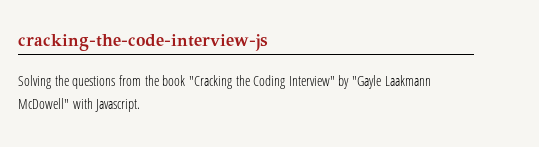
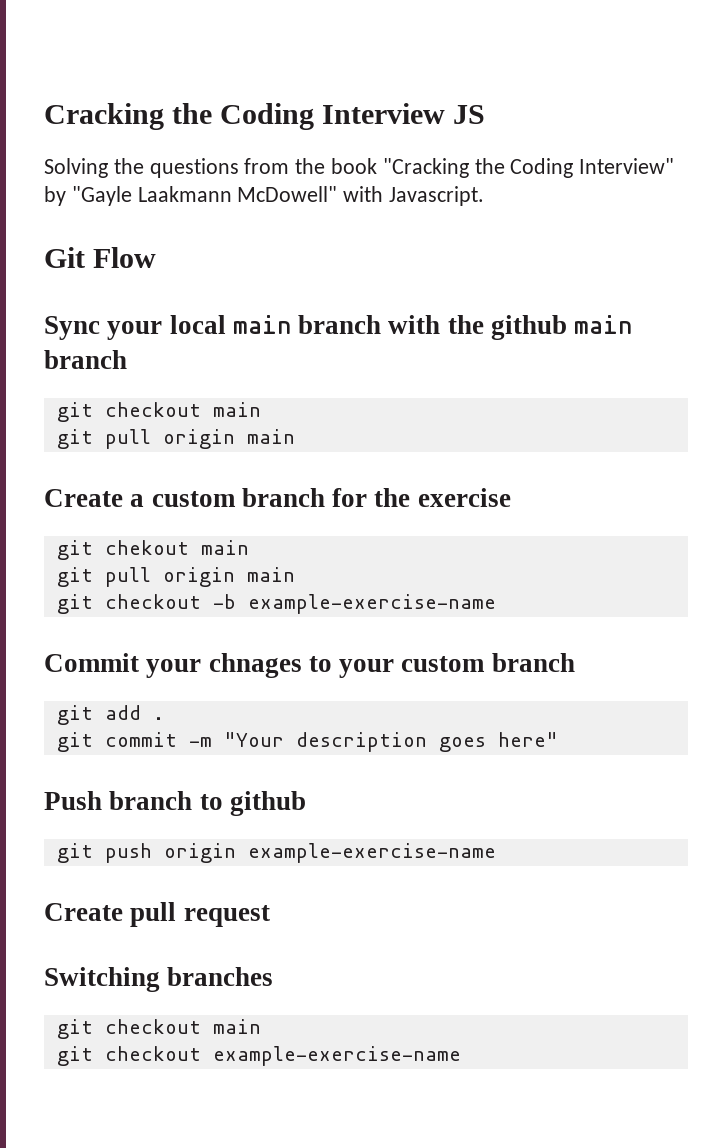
- cracking-the-code-interview-js
+ Cracking the Coding Interview JS
+ Git Flow
+ Sync your local main branch with the github main branch
+ git checkout main
+ git pull origin main
+ Create a custom branch for the exercise
+ git chekout main
+ git pull origin main
+ git checkout -b example-exercise-name
+ Commit your chnages to your custom branch
+ git add .
+ git commit -m "Your description goes here"
+ Push branch to github
+ git push origin example-exercise-name
+ Create pull request
+ Switching branches
+ git checkout main
+ git checkout example-exercise-name

